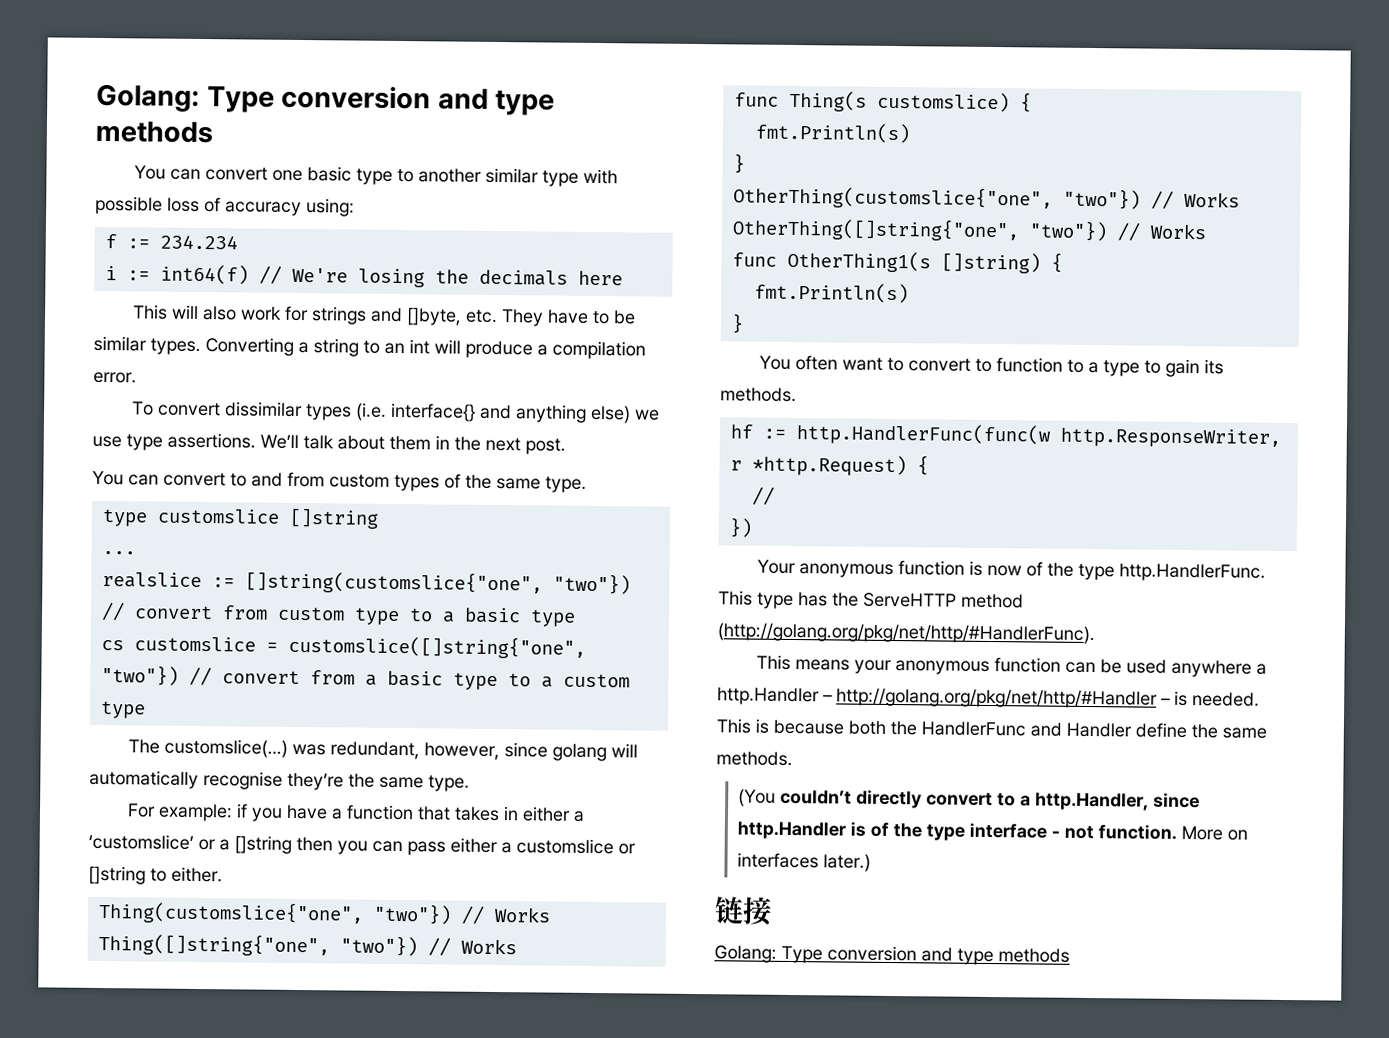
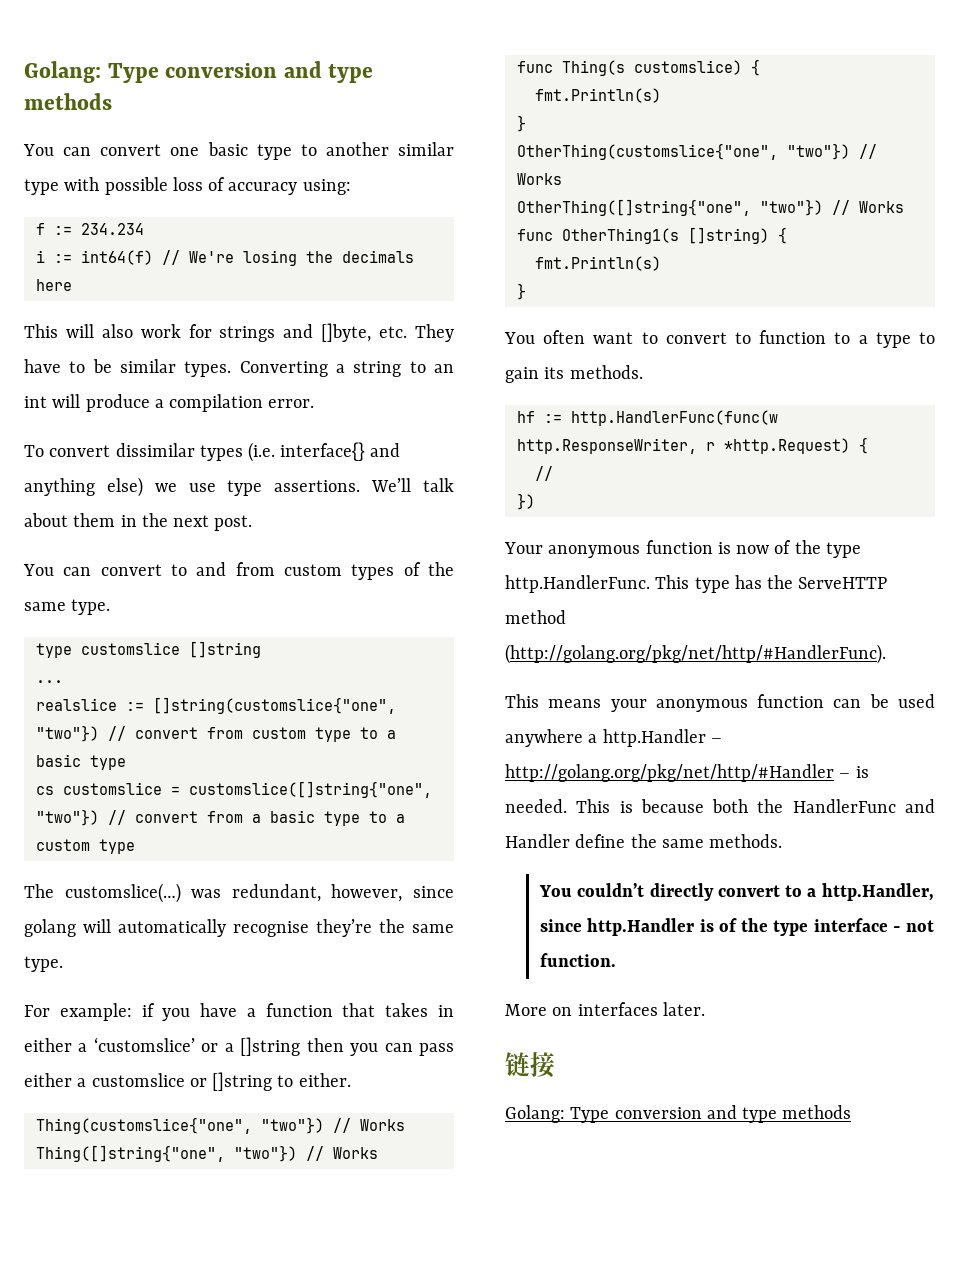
- (You couldn’t directly convert to a http.Handler, since http.Handler is of the type interface - not function. More on interfaces later.)
+ You couldn’t directly convert to a http.Handler, since http.Handler is of the type interface - not function.
+ More on interfaces later.

